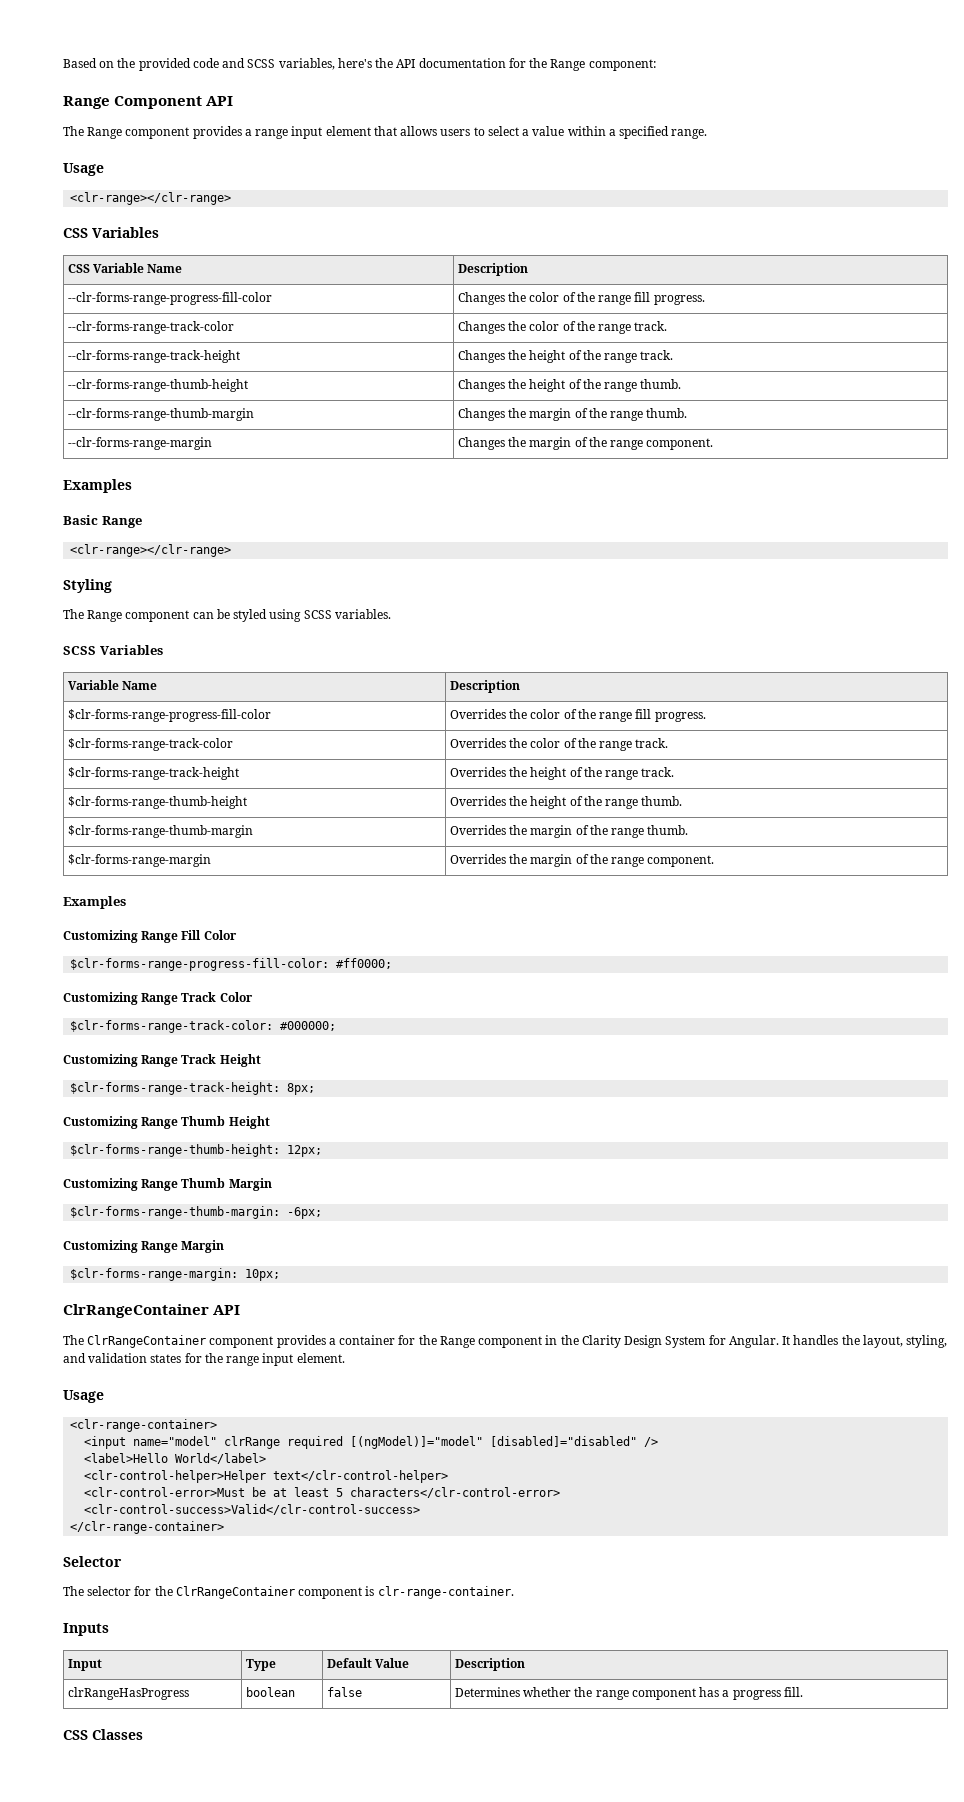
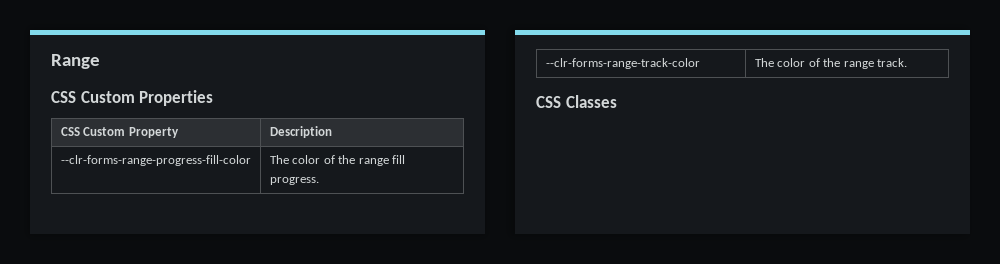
- Based on the provided code and SCSS variables, here's the API documentation for the Range component:
- Range Component API
- The Range component provides a range input element that allows users to select a value within a specified range.
- Usage
- <clr-range></clr-range>
- CSS Variables
- CSS Variable Name | Description
+ Range
+ CSS Custom Properties
+ CSS Custom Property | Description
- --clr-forms-range-progress-fill-color | Changes the color of the range fill progress.
+ --clr-forms-range-progress-fill-color | The color of the range fill progress.
- --clr-forms-range-track-color | Changes the color of the range track.
- --clr-forms-range-track-height | Changes the height of the range track.
- --clr-forms-range-thumb-height | Changes the height of the range thumb.
- --clr-forms-range-thumb-margin | Changes the margin of the range thumb.
- --clr-forms-range-margin | Changes the margin of the range component.
- Examples
- Basic Range
- <clr-range></clr-range>
- Styling
- The Range component can be styled using SCSS variables.
- SCSS Variables
- Variable Name | Description
- $clr-forms-range-progress-fill-color | Overrides the color of the range fill progress.
- $clr-forms-range-track-color | Overrides the color of the range track.
- $clr-forms-range-track-height | Overrides the height of the range track.
- $clr-forms-range-thumb-height | Overrides the height of the range thumb.
- $clr-forms-range-thumb-margin | Overrides the margin of the range thumb.
- $clr-forms-range-margin | Overrides the margin of the range component.
- Examples
- Customizing Range Fill Color
- $clr-forms-range-progress-fill-color: #ff0000;
- Customizing Range Track Color
- $clr-forms-range-track-color: #000000;
- Customizing Range Track Height
- $clr-forms-range-track-height: 8px;
- Customizing Range Thumb Height
- $clr-forms-range-thumb-height: 12px;
- Customizing Range Thumb Margin
- $clr-forms-range-thumb-margin: -6px;
- Customizing Range Margin
- $clr-forms-range-margin: 10px;
- ClrRangeContainer API
- The ClrRangeContainer component provides a container for the Range component in the Clarity Design System for Angular. It handles the layout, styling, and validation states for the range input element.
- Usage
- <clr-range-container>
- <input name="model" clrRange required [(ngModel)]="model" [disabled]="disabled" />
- <label>Hello World</label>
- <clr-control-helper>Helper text</clr-control-helper>
- <clr-control-error>Must be at least 5 characters</clr-control-error>
- <clr-control-success>Valid</clr-control-success>
- </clr-range-container>
- Selector
- The selector for the ClrRangeContainer component is clr-range-container.
- Inputs
- Input | Type | Default Value | Description
- clrRangeHasProgress | boolean | false | Determines whether the range component has a progress fill.
+ --clr-forms-range-track-color | The color of the range track.

